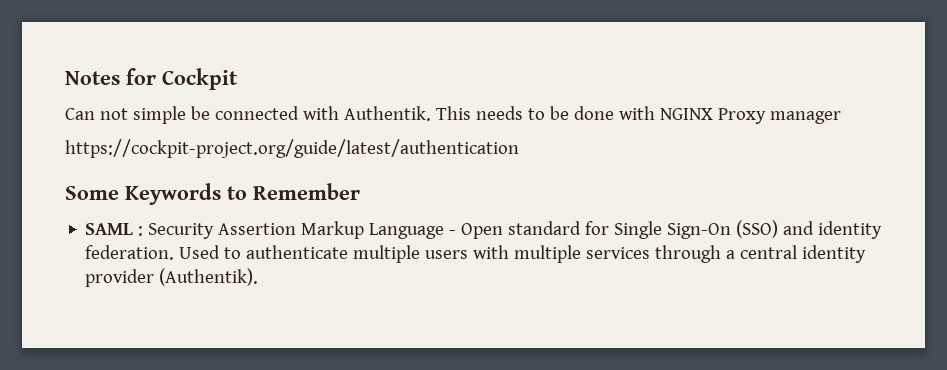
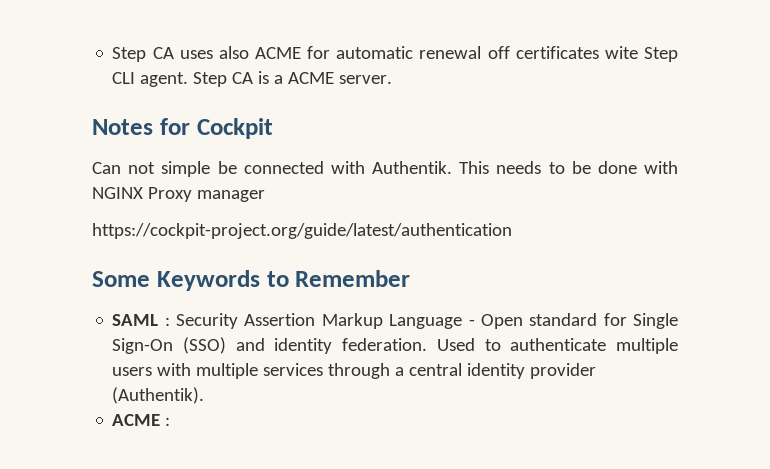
+ Step CA uses also ACME for automatic renewal off certificates wite Step CLI agent. Step CA is a ACME server.
+ ACME :

